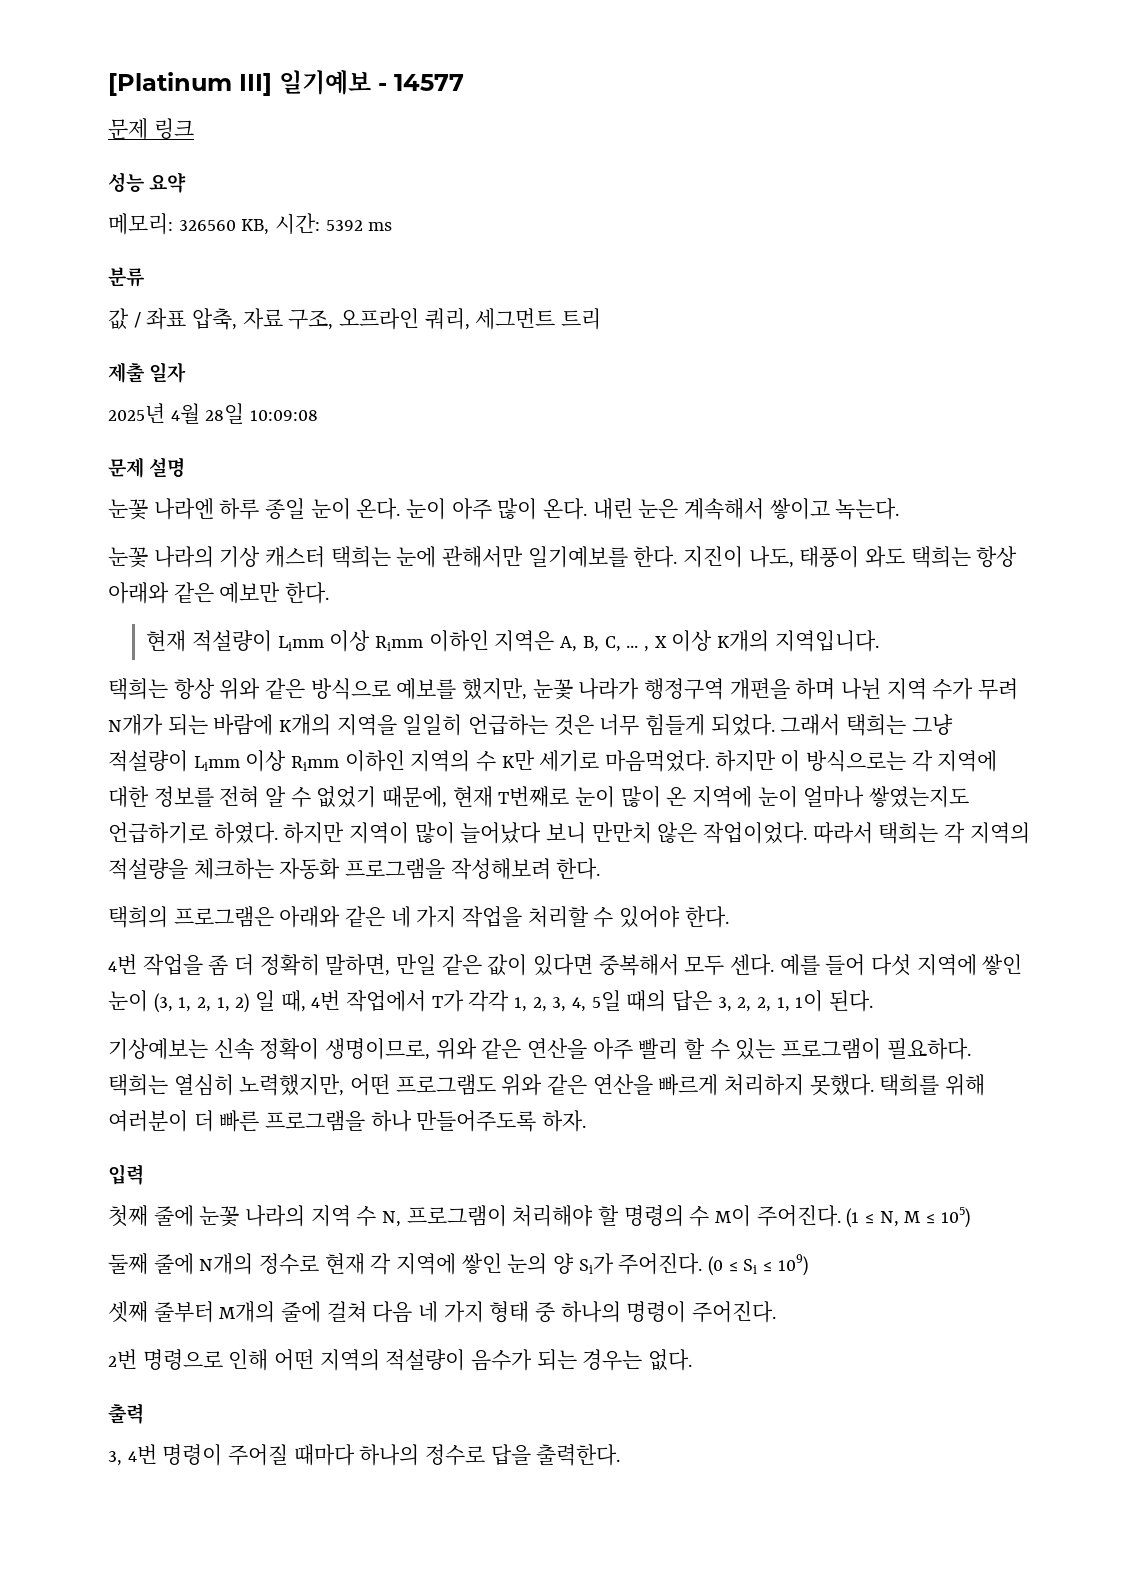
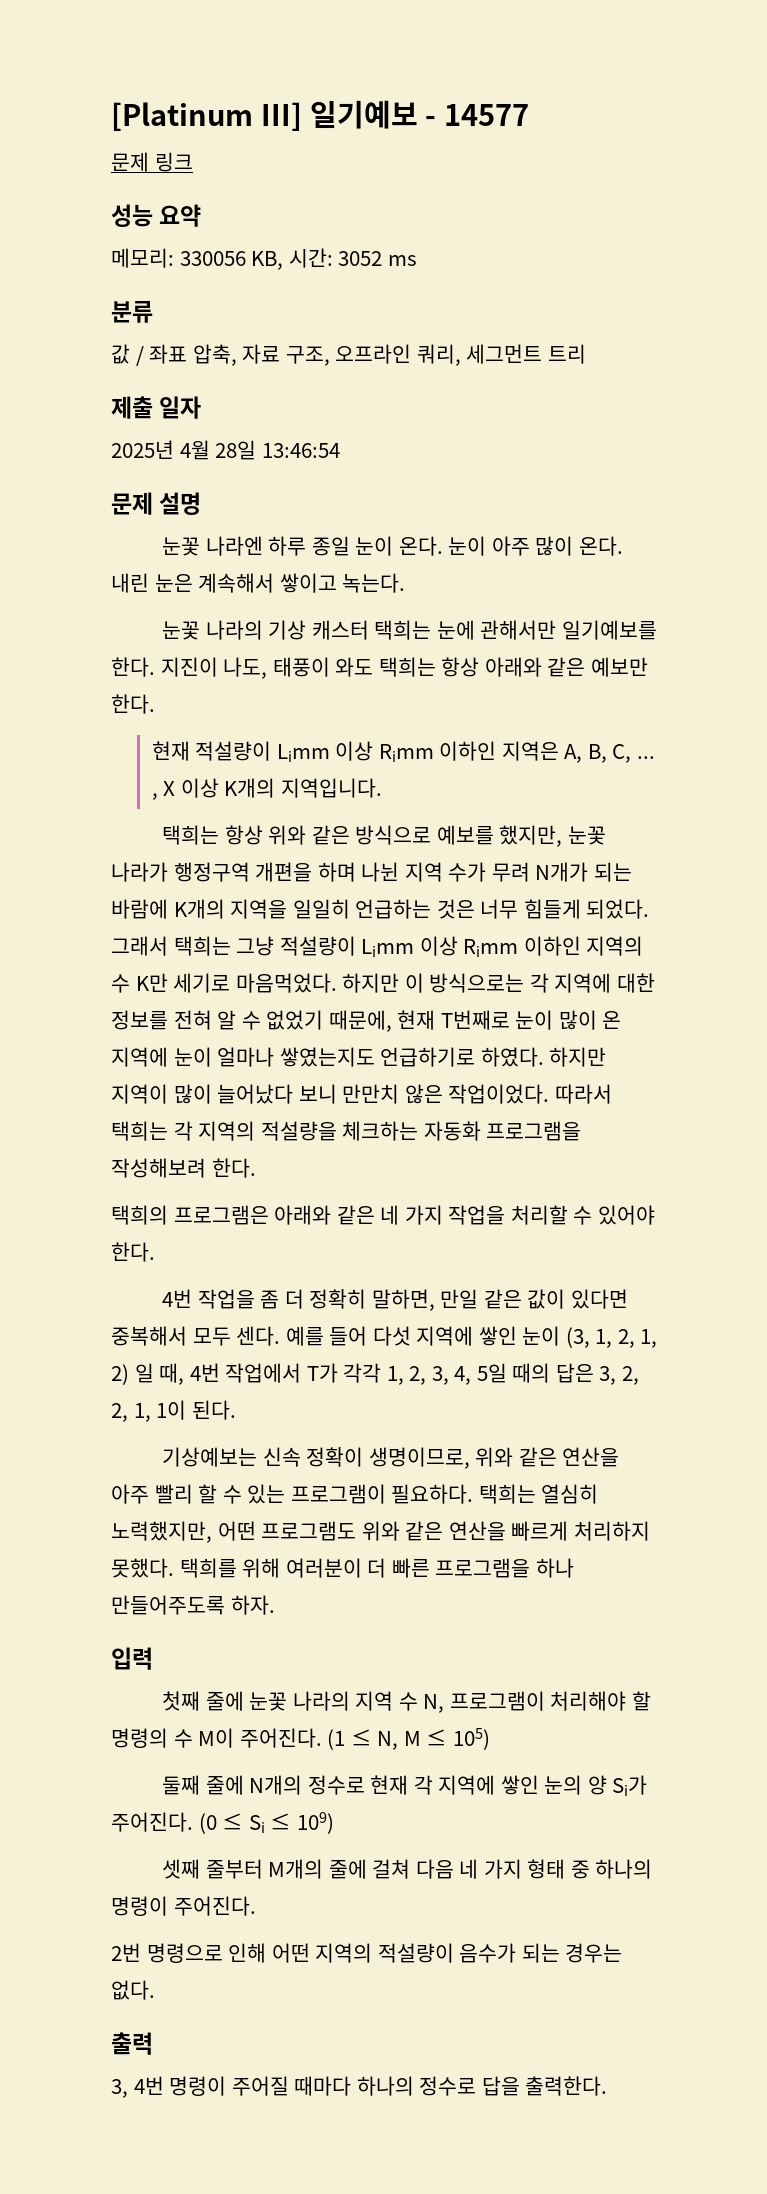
- 메모리: 326560 KB, 시간: 5392 ms
+ 메모리: 330056 KB, 시간: 3052 ms
- 2025년 4월 28일 10:09:08
+ 2025년 4월 28일 13:46:54

